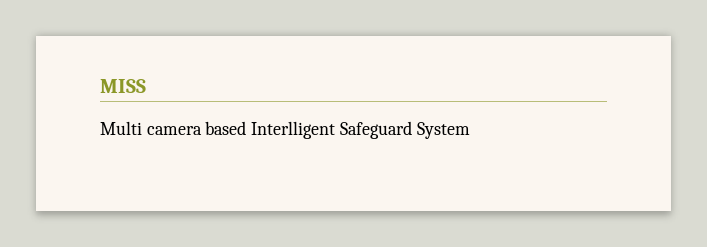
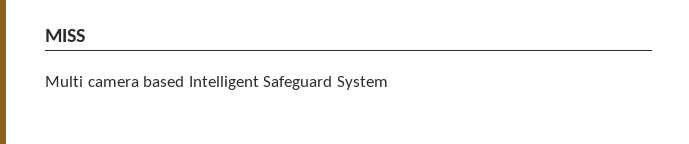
- Multi camera based Interlligent Safeguard System
+ Multi camera based Intelligent Safeguard System

